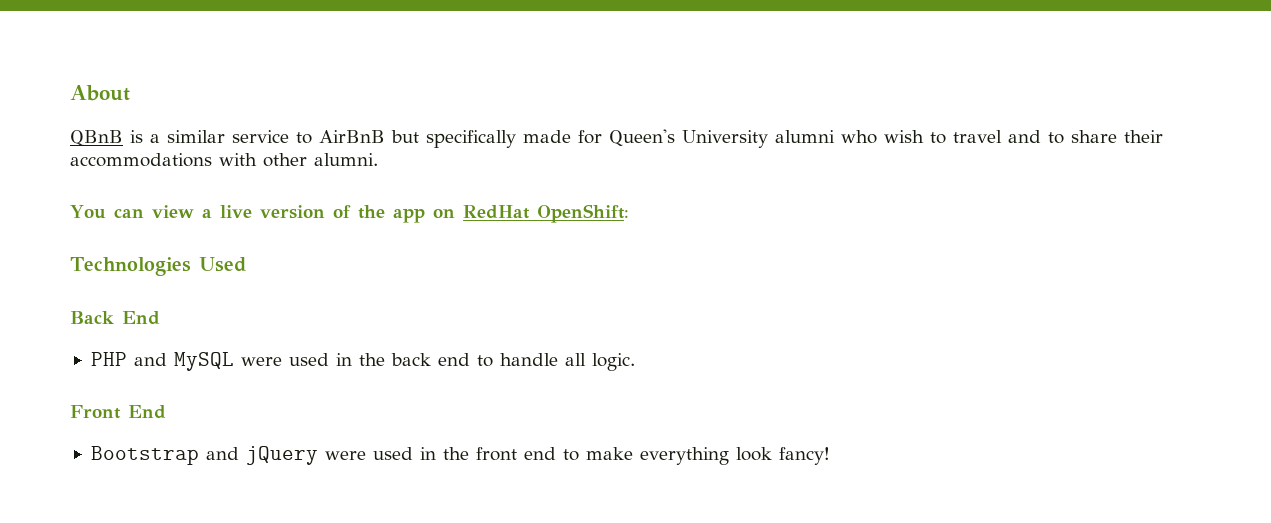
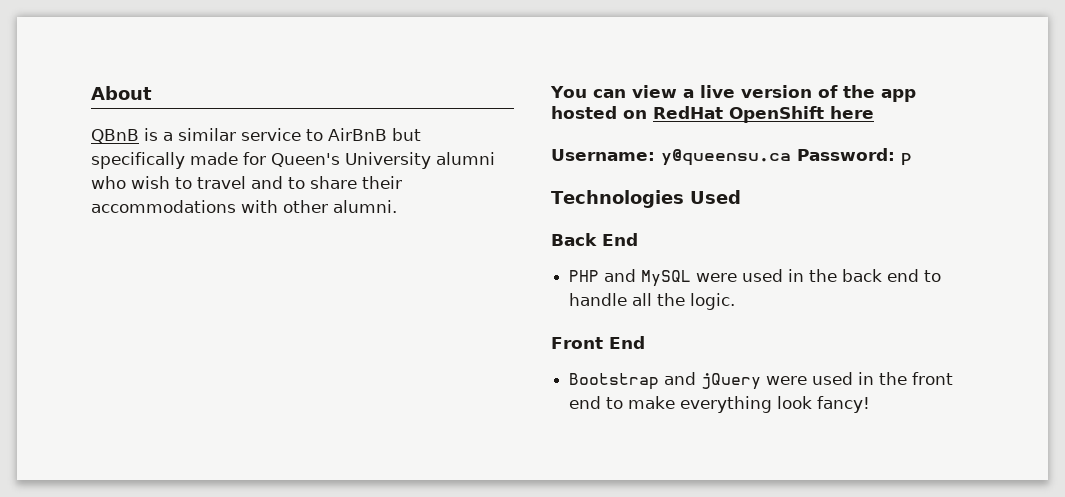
- You can view a live version of the app on RedHat OpenShift:
+ You can view a live version of the app hosted on RedHat OpenShift here
+ Username: y@queensu.ca Password: p
- PHP and MySQL were used in the back end to handle all logic.
+ PHP and MySQL were used in the back end to handle all the logic.

